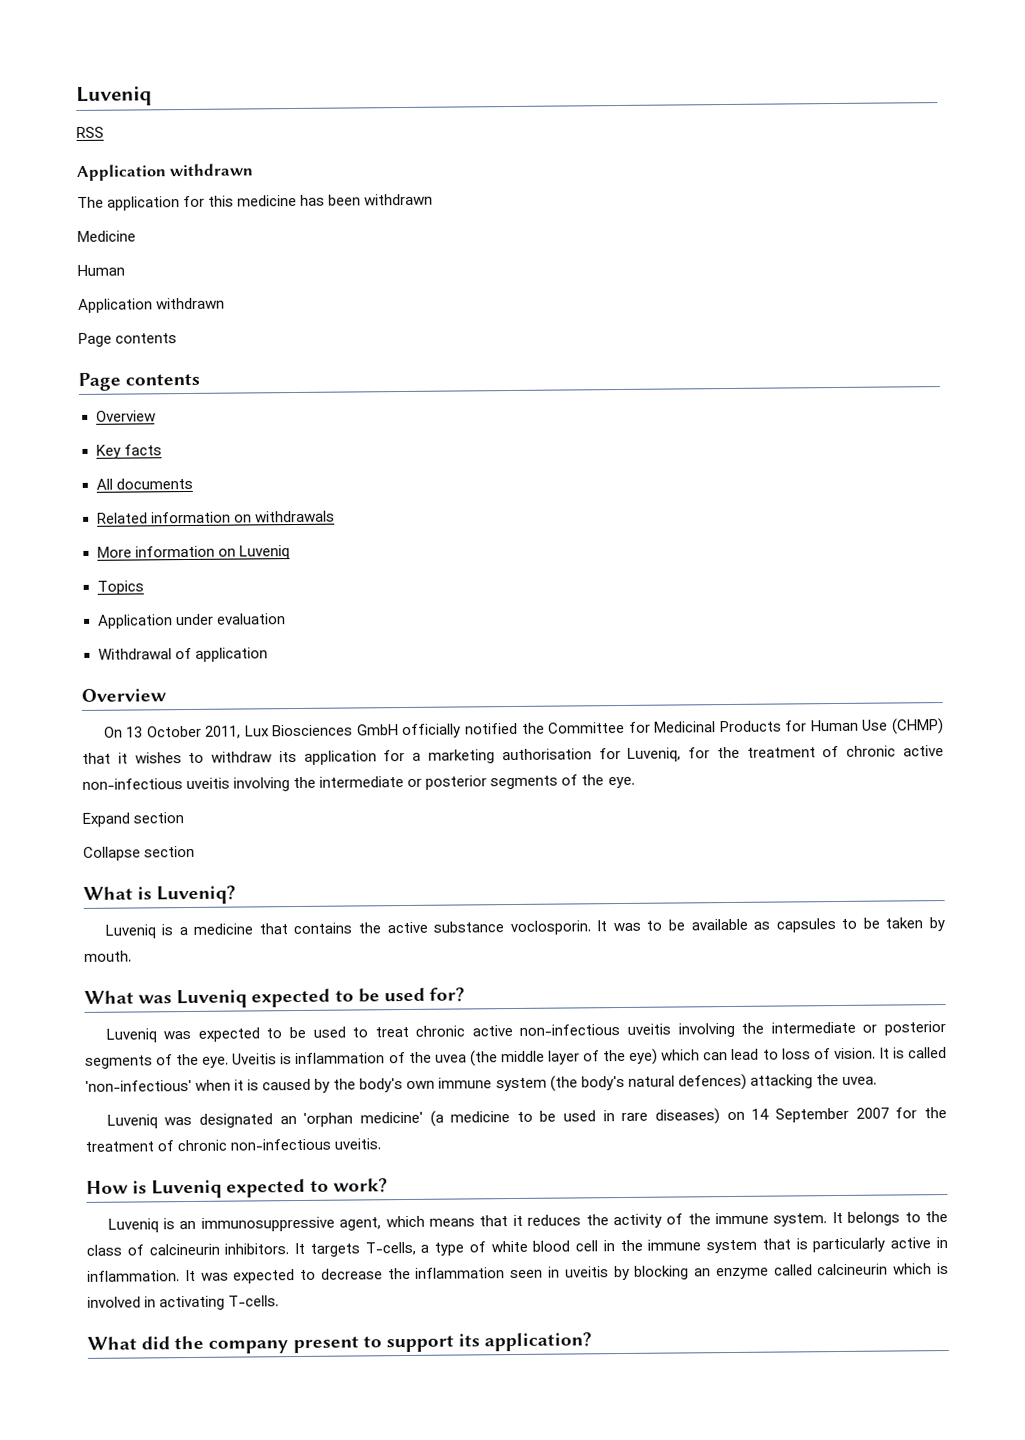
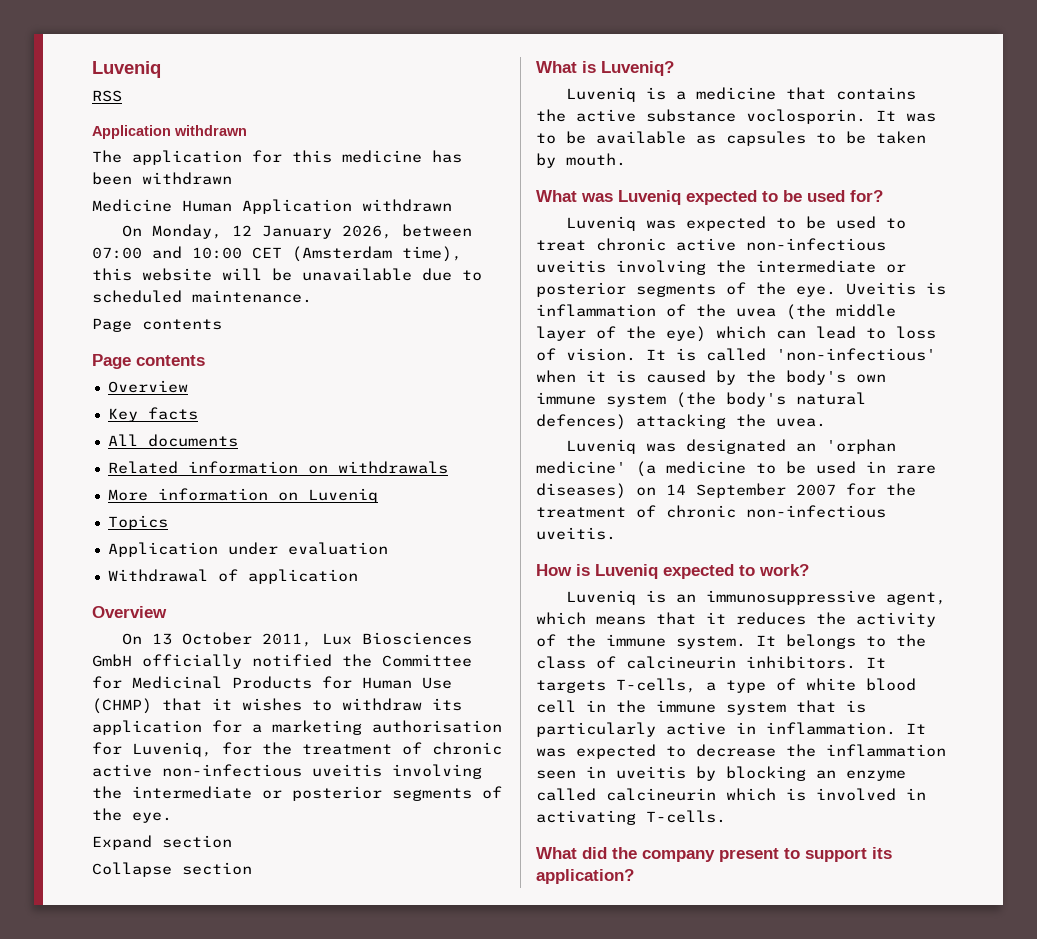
- Medicine
- Human
- Application withdrawn
+ Medicine Human Application withdrawn
+ On Monday, 12 January 2026, between 07:00 and 10:00 CET (Amsterdam time), this website will be unavailable due to scheduled maintenance.

